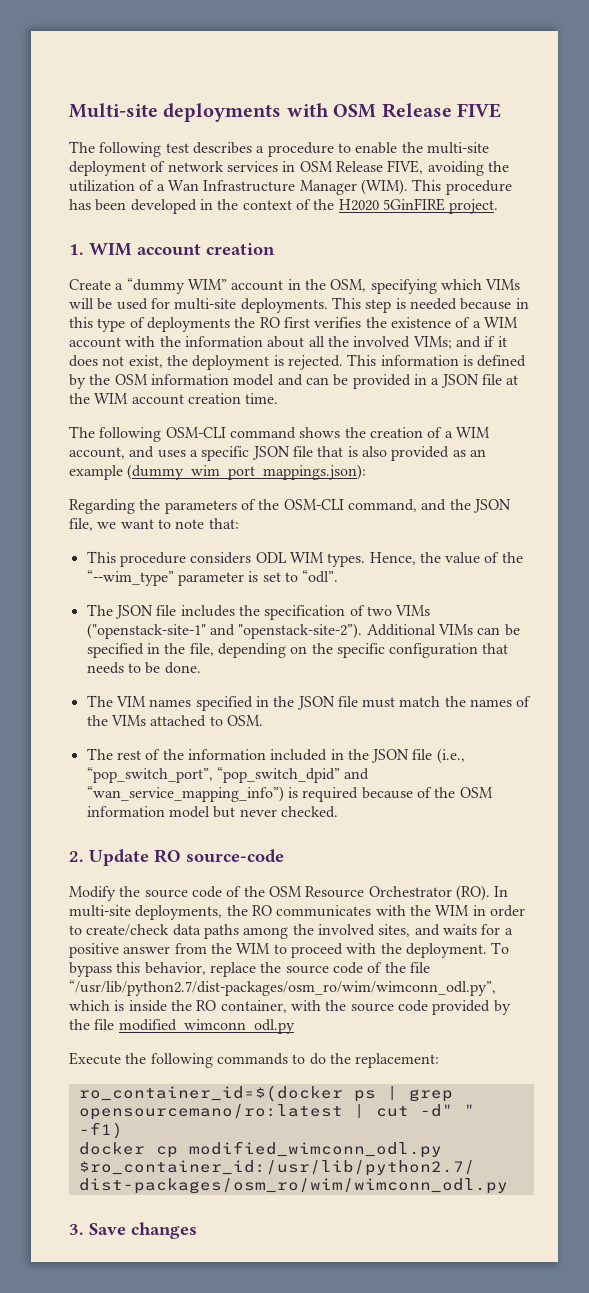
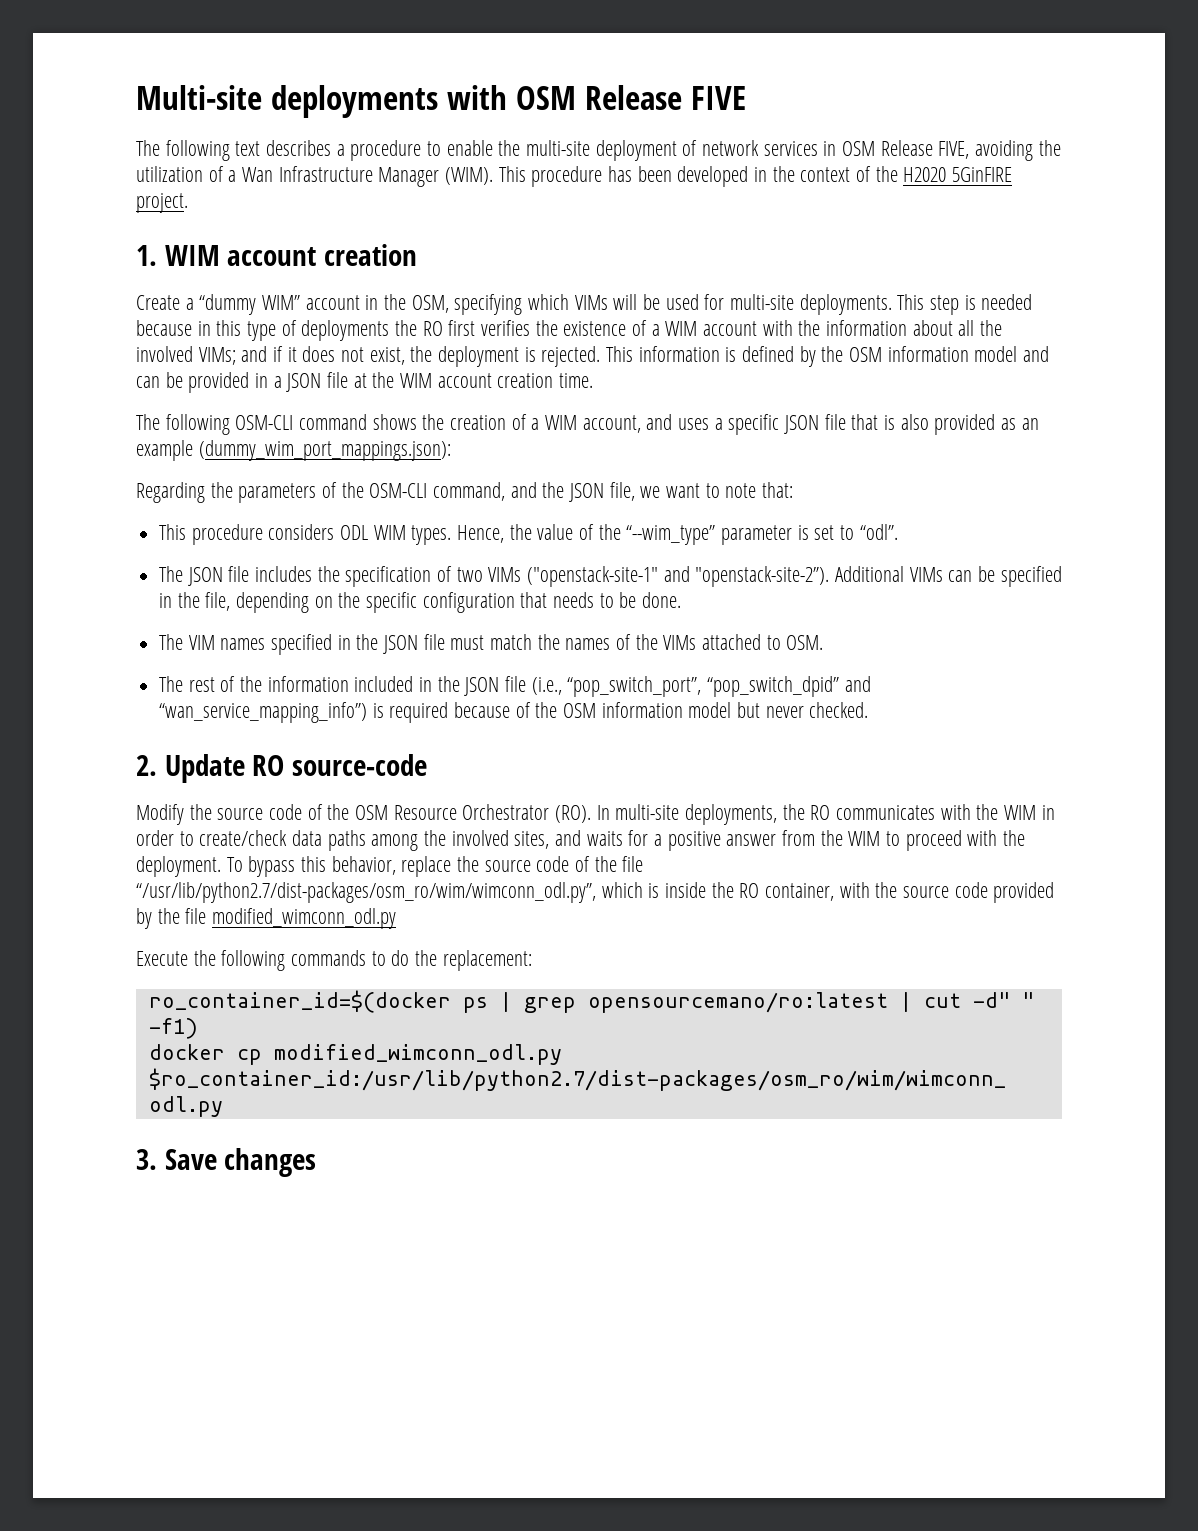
- The following test describes a procedure to enable the multi-site deployment of network services in OSM Release FIVE, avoiding the utilization of a Wan Infrastructure Manager (WIM).
+ The following text describes a procedure to enable the multi-site deployment of network services in OSM Release FIVE, avoiding the utilization of a Wan Infrastructure Manager (WIM).

